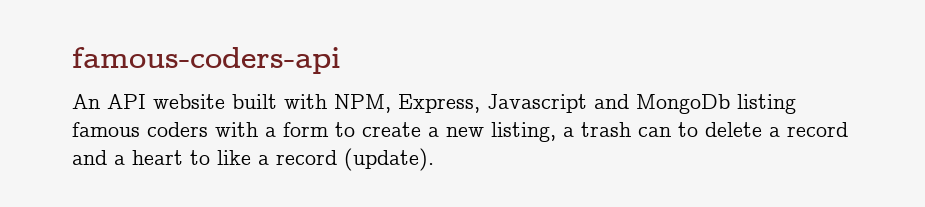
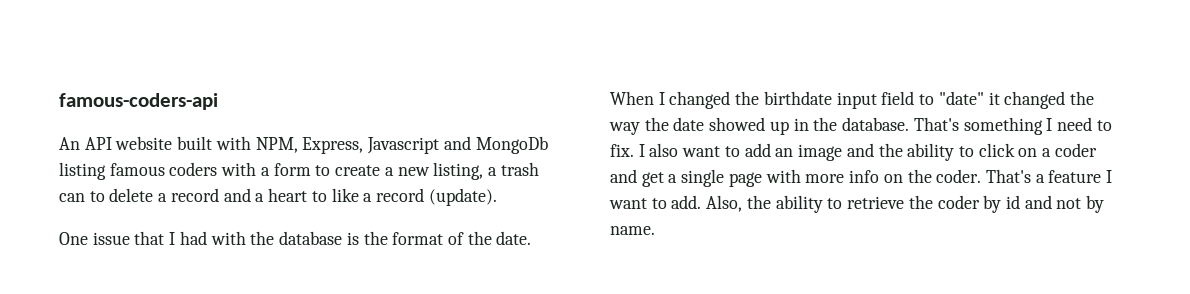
+ One issue that I had with the database is the format of the date. When I changed the birthdate input field to "date" it changed the way the date showed up in the database. That's something I need to fix. I also want to add an image and the ability to click on a coder and get a single page with more info on the coder. That's a feature I want to add. Also, the ability to retrieve the coder by id and not by name.

